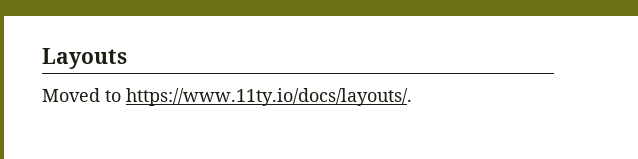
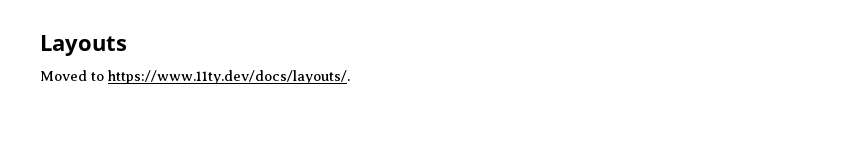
- Moved to https://www.11ty.io/docs/layouts/.
+ Moved to https://www.11ty.dev/docs/layouts/.

